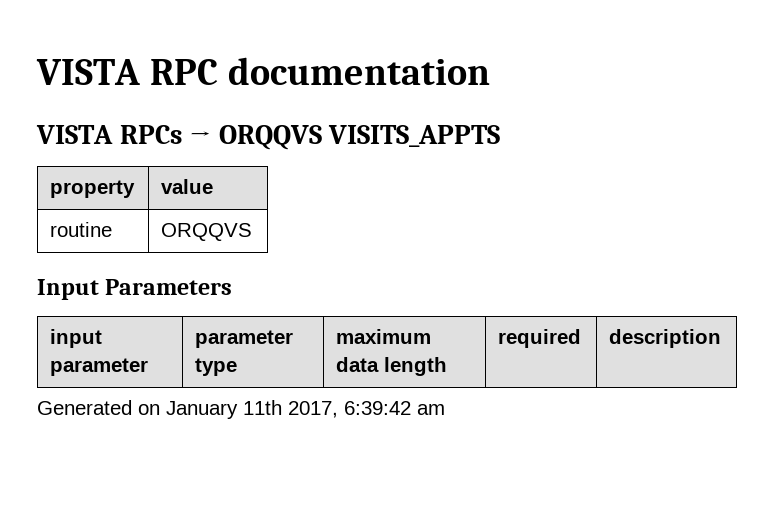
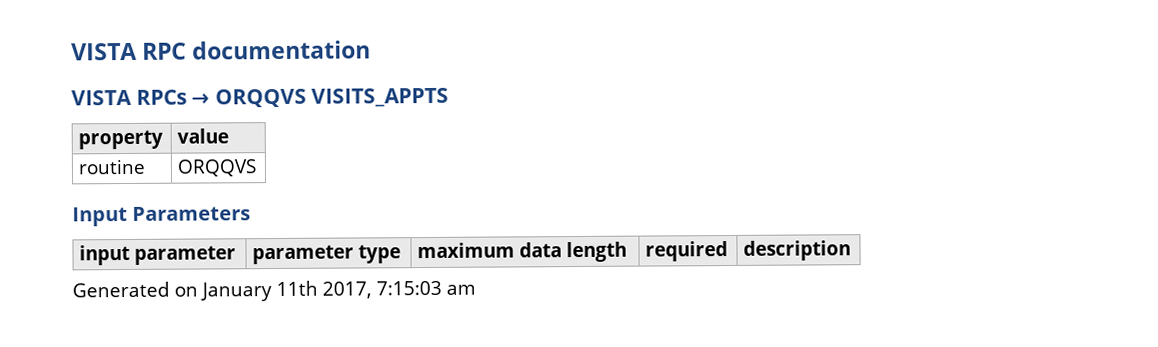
- Generated on January 11th 2017, 6:39:42 am
+ Generated on January 11th 2017, 7:15:03 am

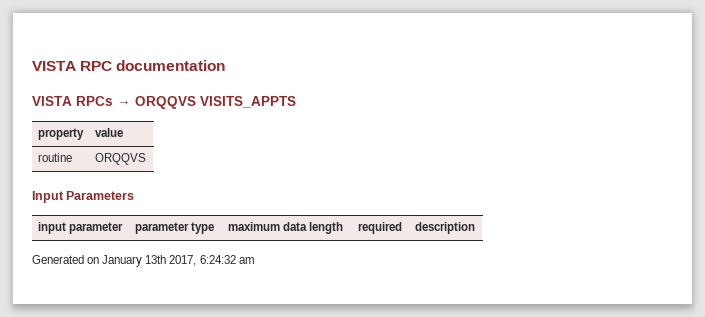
- Generated on January 11th 2017, 7:15:03 am
+ Generated on January 13th 2017, 6:24:32 am

